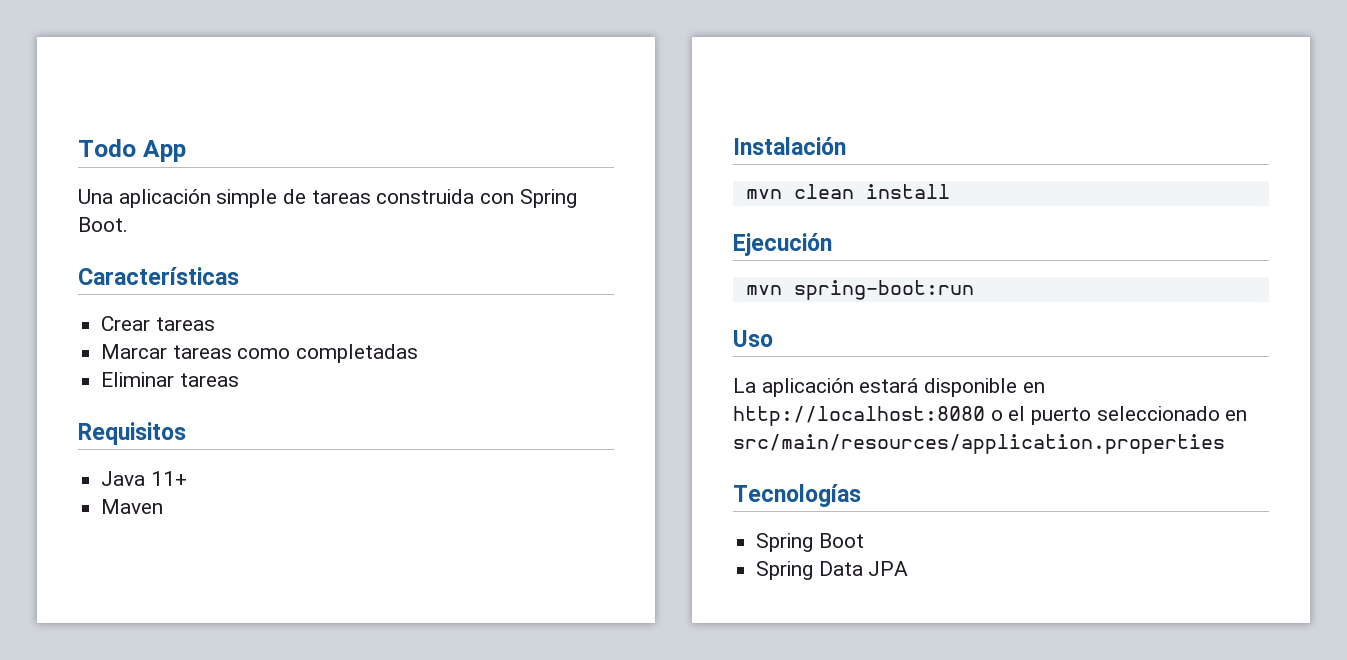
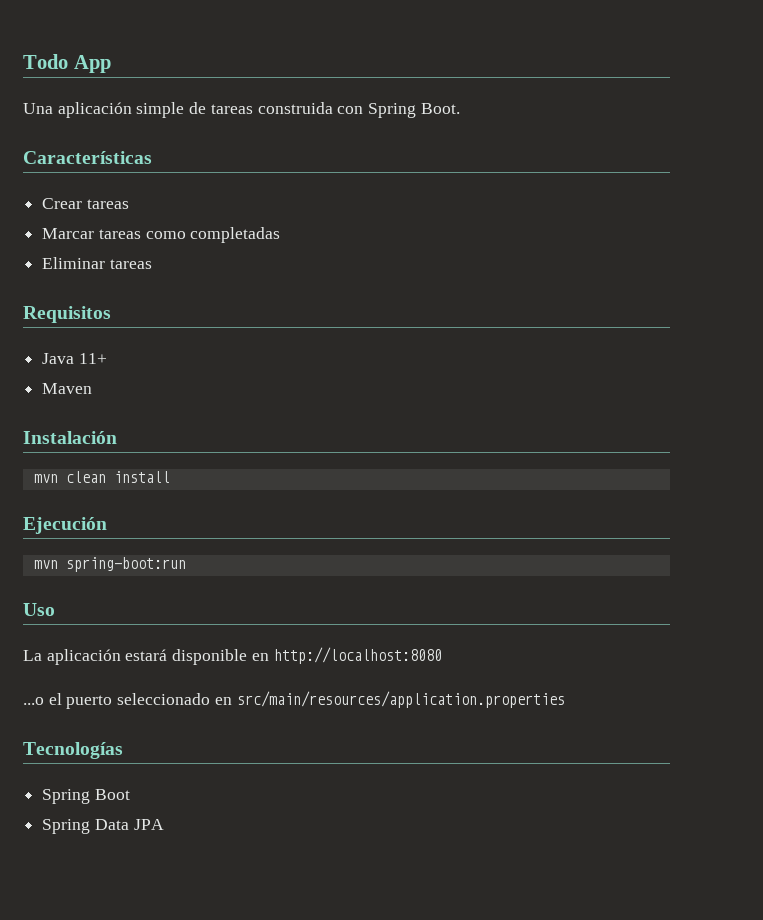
- La aplicación estará disponible en http://localhost:8080 o el puerto seleccionado en src/main/resources/application.properties
+ La aplicación estará disponible en http://localhost:8080
+ ...o el puerto seleccionado en src/main/resources/application.properties

